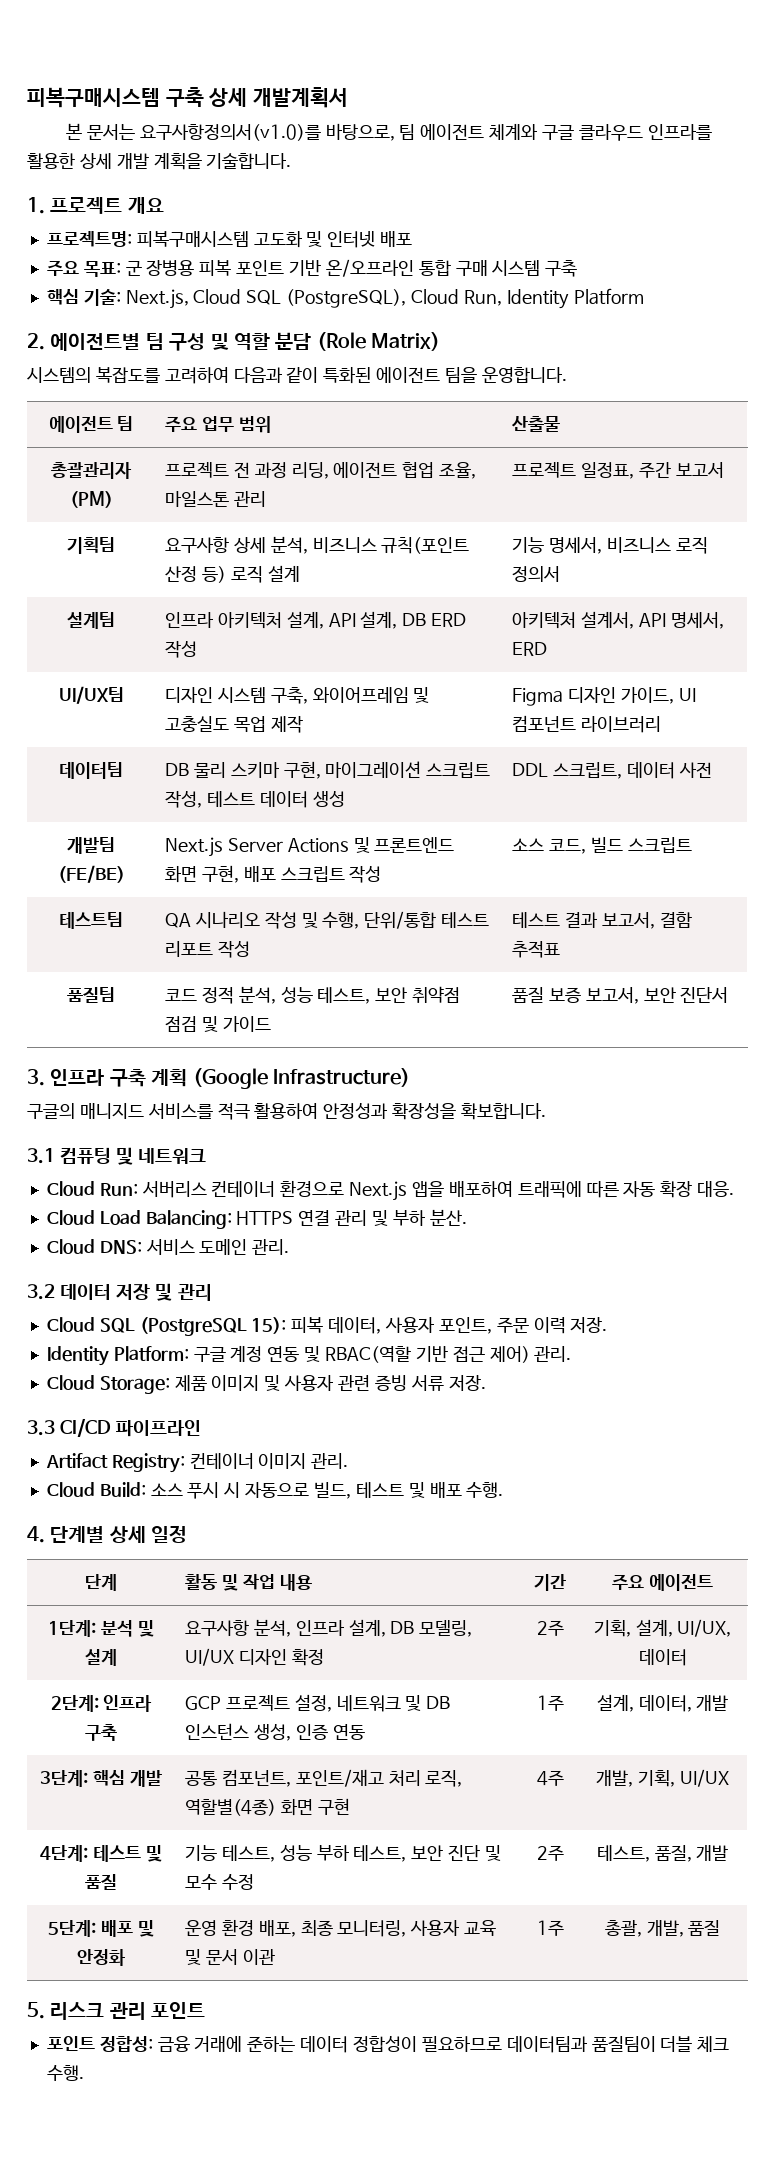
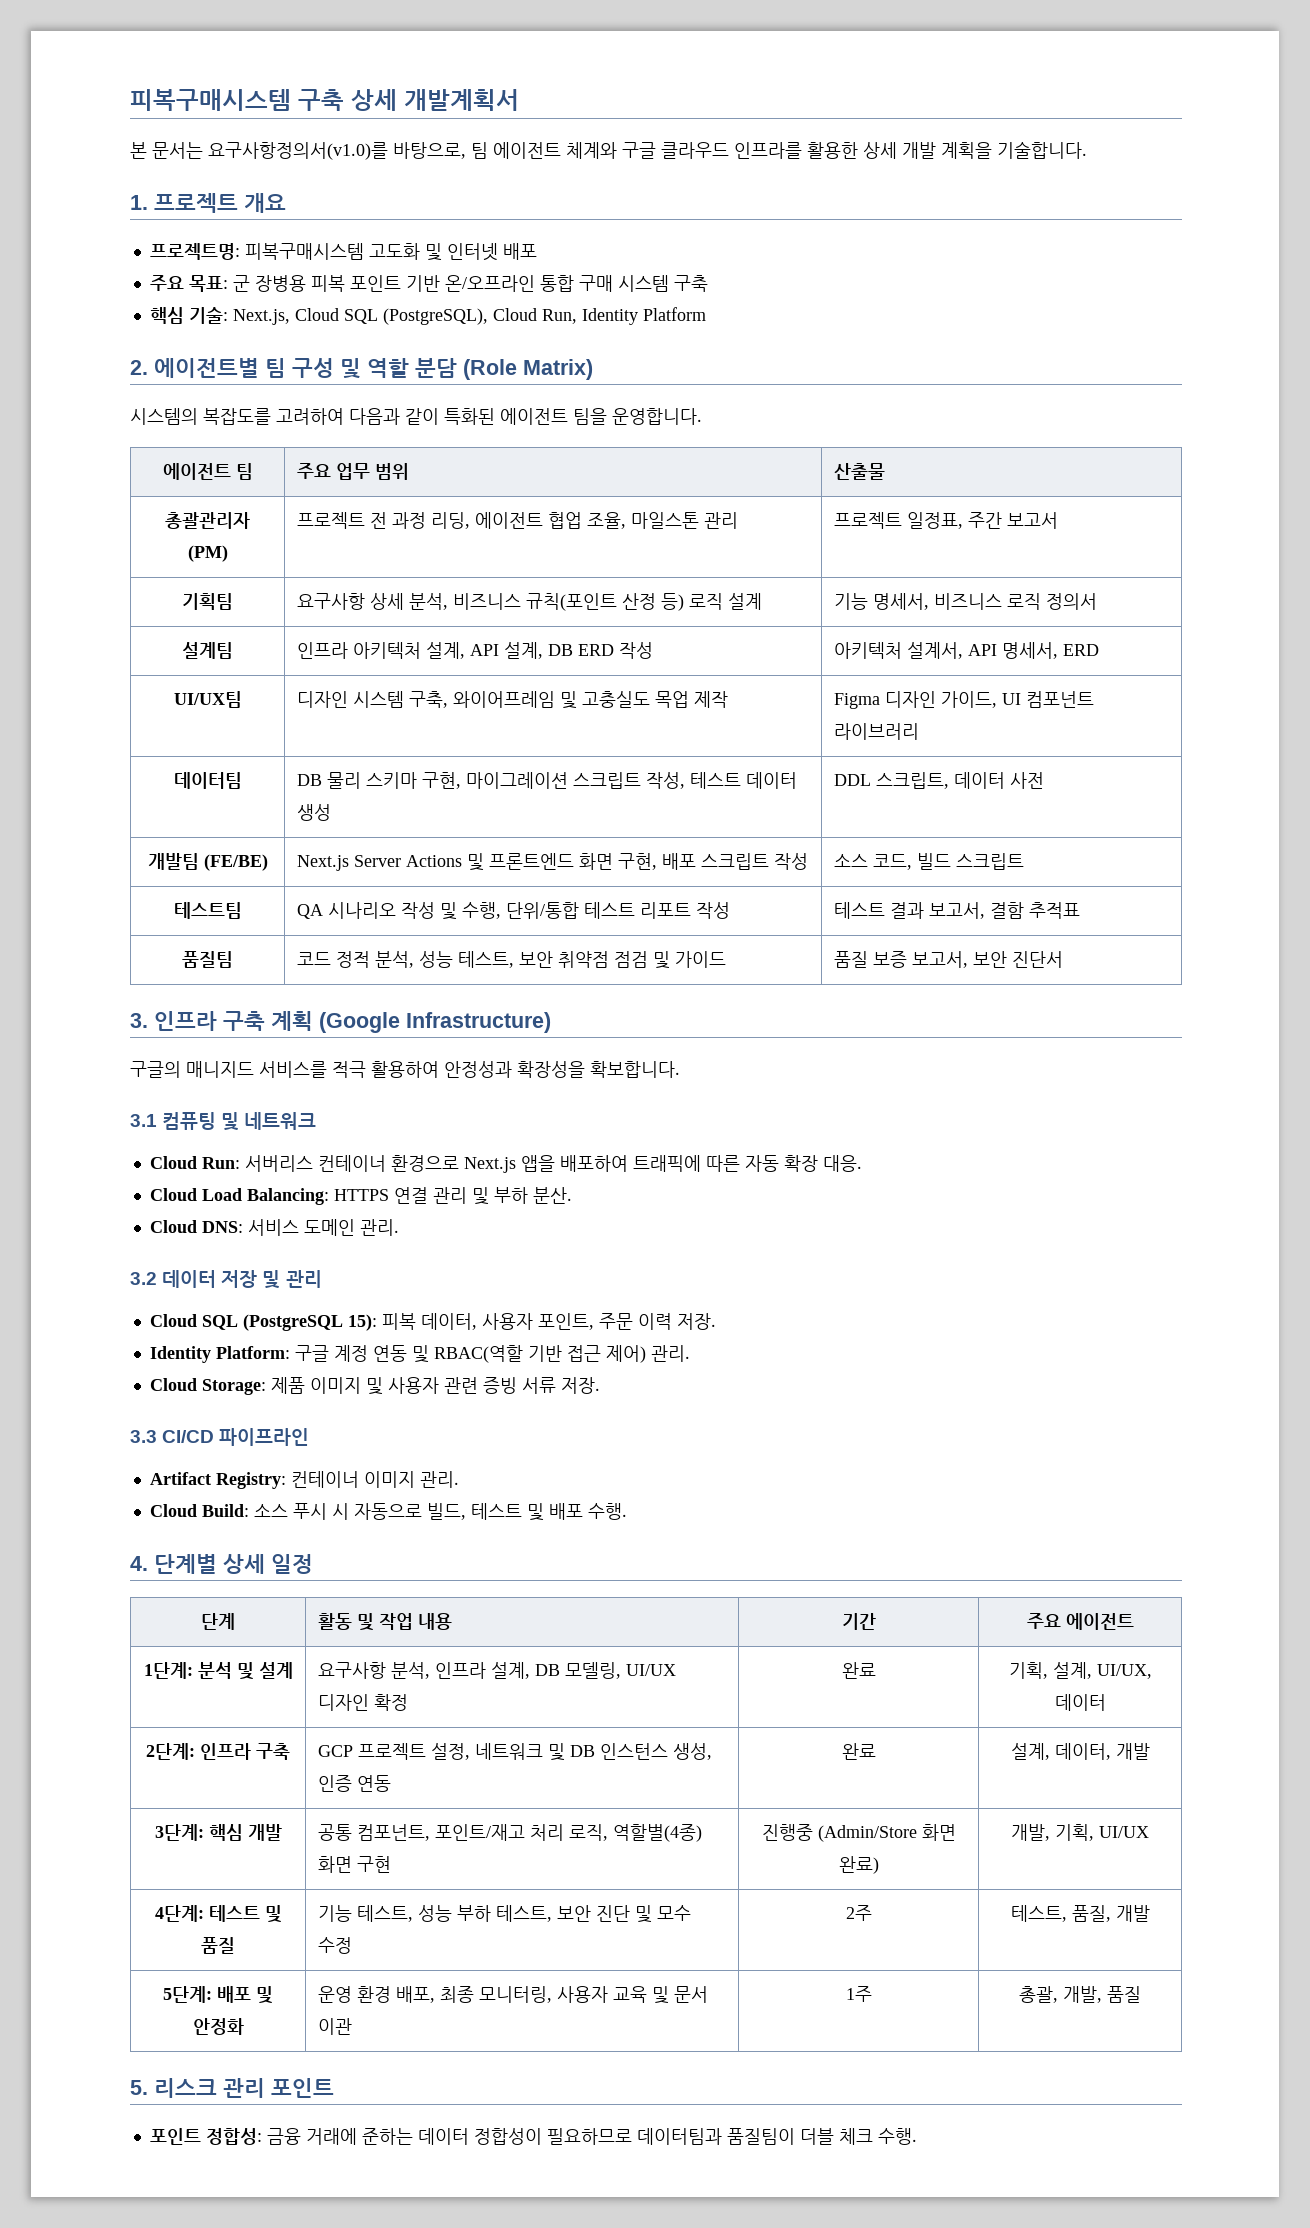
- 1단계: 분석 및 설계 | 요구사항 분석, 인프라 설계, DB 모델링, UI/UX 디자인 확정 | 2주 | 기획, 설계, UI/UX, 데이터
+ 1단계: 분석 및 설계 | 요구사항 분석, 인프라 설계, DB 모델링, UI/UX 디자인 확정 | 완료 | 기획, 설계, UI/UX, 데이터
- 2단계: 인프라 구축 | GCP 프로젝트 설정, 네트워크 및 DB 인스턴스 생성, 인증 연동 | 1주 | 설계, 데이터, 개발
+ 2단계: 인프라 구축 | GCP 프로젝트 설정, 네트워크 및 DB 인스턴스 생성, 인증 연동 | 완료 | 설계, 데이터, 개발
- 3단계: 핵심 개발 | 공통 컴포넌트, 포인트/재고 처리 로직, 역할별(4종) 화면 구현 | 4주 | 개발, 기획, UI/UX
+ 3단계: 핵심 개발 | 공통 컴포넌트, 포인트/재고 처리 로직, 역할별(4종) 화면 구현 | 진행중 (Admin/Store 화면 완료) | 개발, 기획, UI/UX

